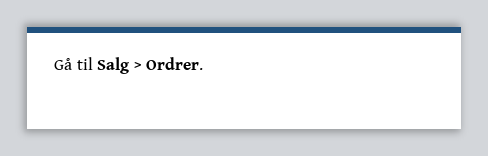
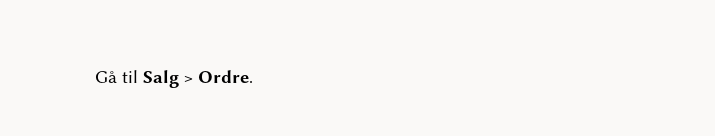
- Gå til Salg > Ordrer.
+ Gå til Salg > Ordre.

